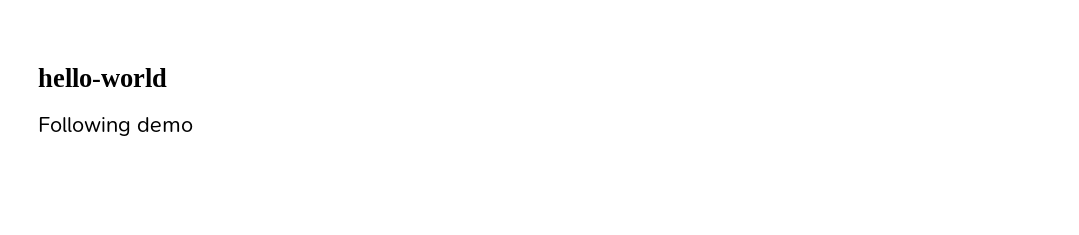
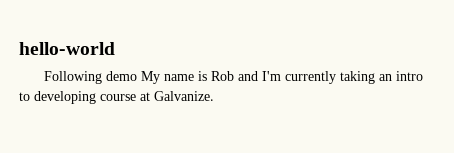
- Following demo
+ Following demo My name is Rob and I'm currently taking an intro to developing course at Galvanize.

